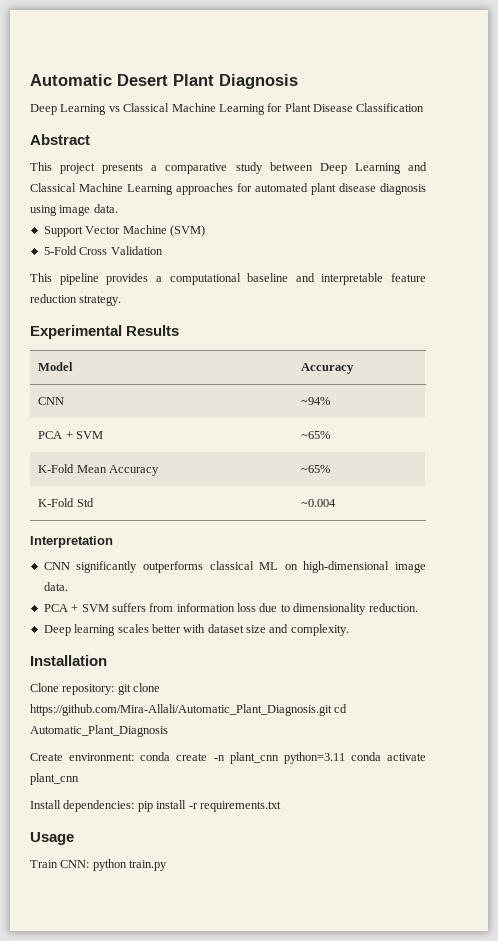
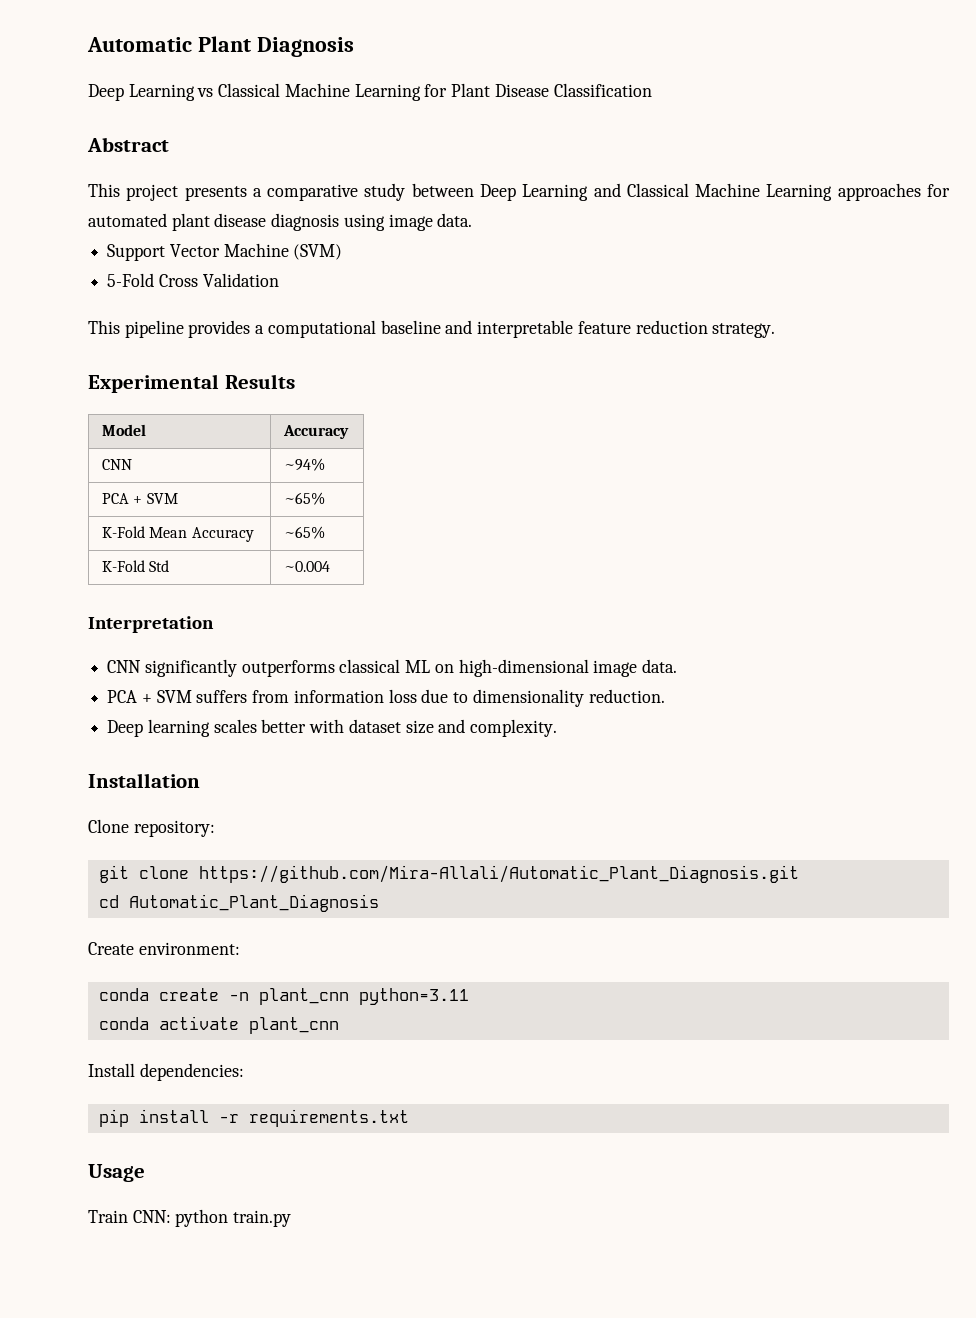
- Automatic Desert Plant Diagnosis
+ Automatic Plant Diagnosis
- Clone repository: git clone https://github.com/Mira-Allali/Automatic_Plant_Diagnosis.git cd Automatic_Plant_Diagnosis
+ Clone repository:
+ git clone https://github.com/Mira-Allali/Automatic_Plant_Diagnosis.git
+ cd Automatic_Plant_Diagnosis
- Create environment: conda create -n plant_cnn python=3.11 conda activate plant_cnn
+ Create environment:
+ conda create -n plant_cnn python=3.11
+ conda activate plant_cnn
- Install dependencies: pip install -r requirements.txt
+ Install dependencies:
+ pip install -r requirements.txt

